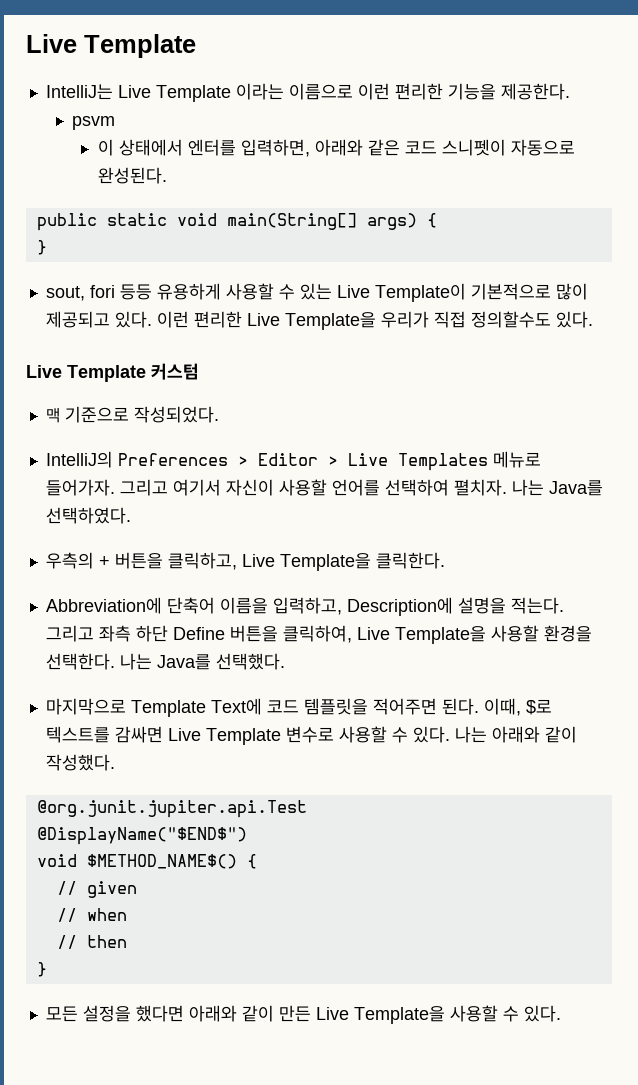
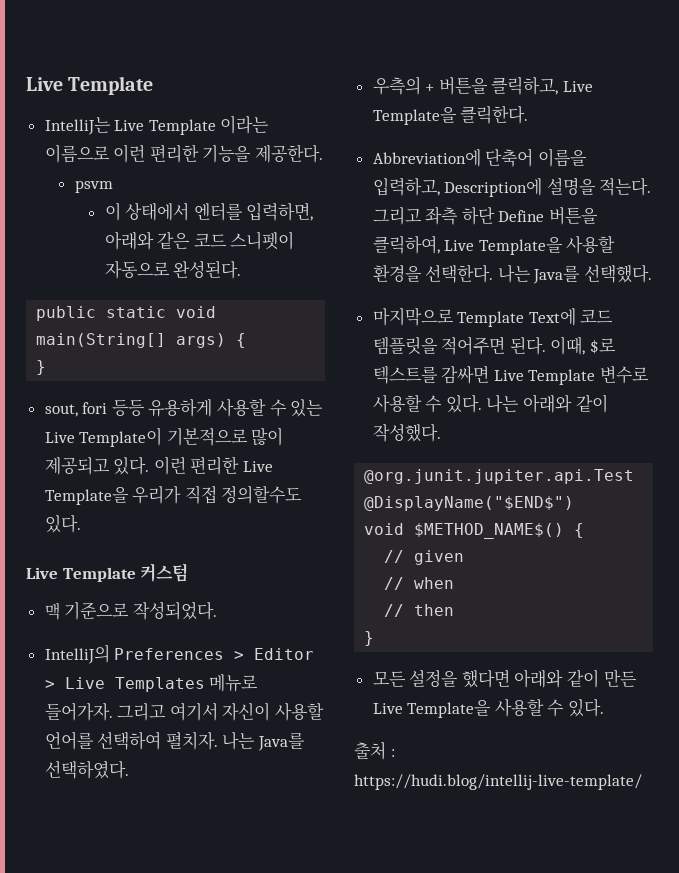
+ 출처 : https://hudi.blog/intellij-live-template/

